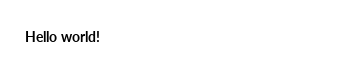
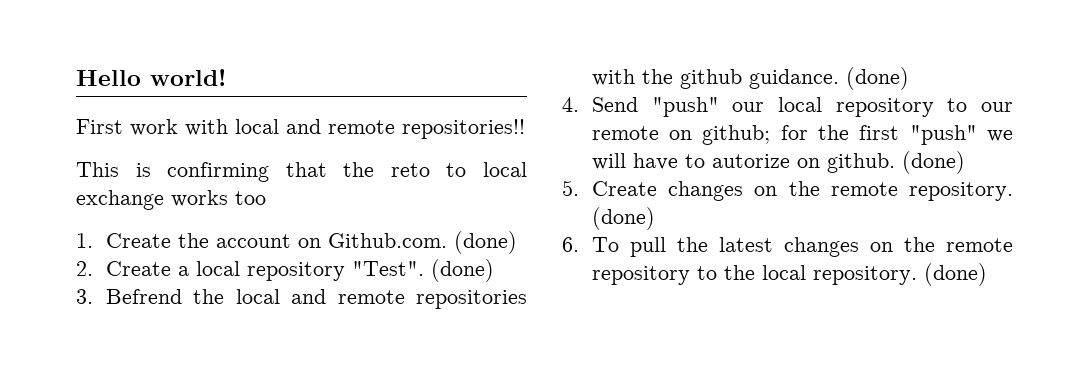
+ First work with local and remote repositories!!
+ This is confirming that the reto to local exchange works too
+ 1. Create the account on Github.com. (done)
+ 2. Create a local repository "Test". (done)
+ 3. Befrend the local and remote repositories with the github guidance. (done)
+ 4. Send "push" our local repository to our remote on github; for the first "push" we will have to autorize on github. (done)
+ 5. Create changes on the remote repository. (done)
+ 6. To pull the latest changes on the remote repository to the local repository. (done)

